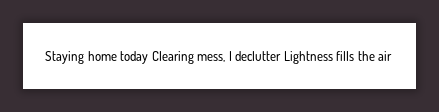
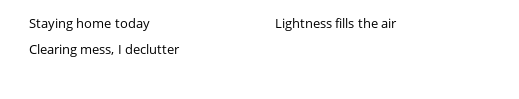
- Staying home today Clearing mess, I declutter Lightness fills the air
+ Staying home today
+ Clearing mess, I declutter
+ Lightness fills the air

